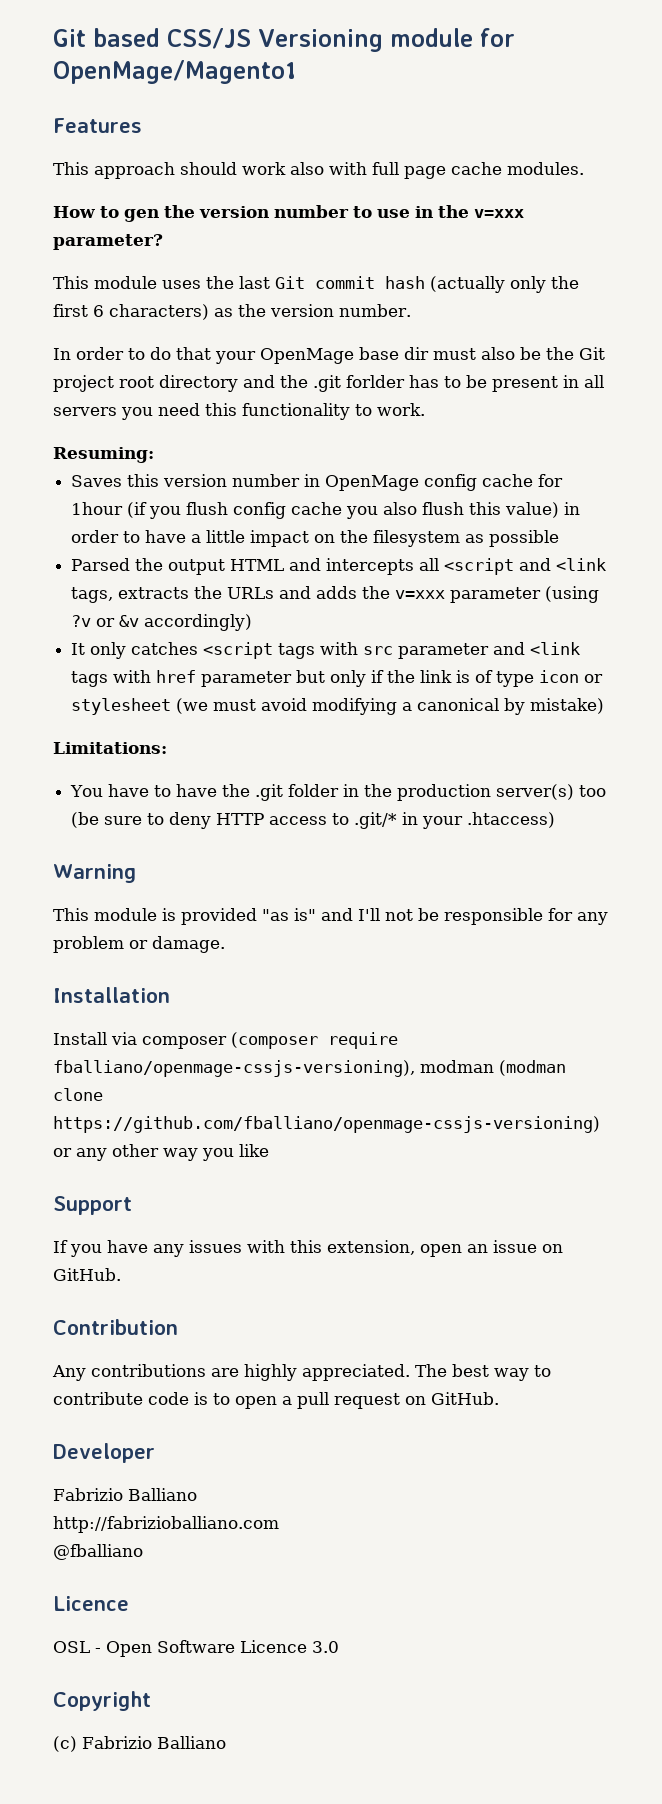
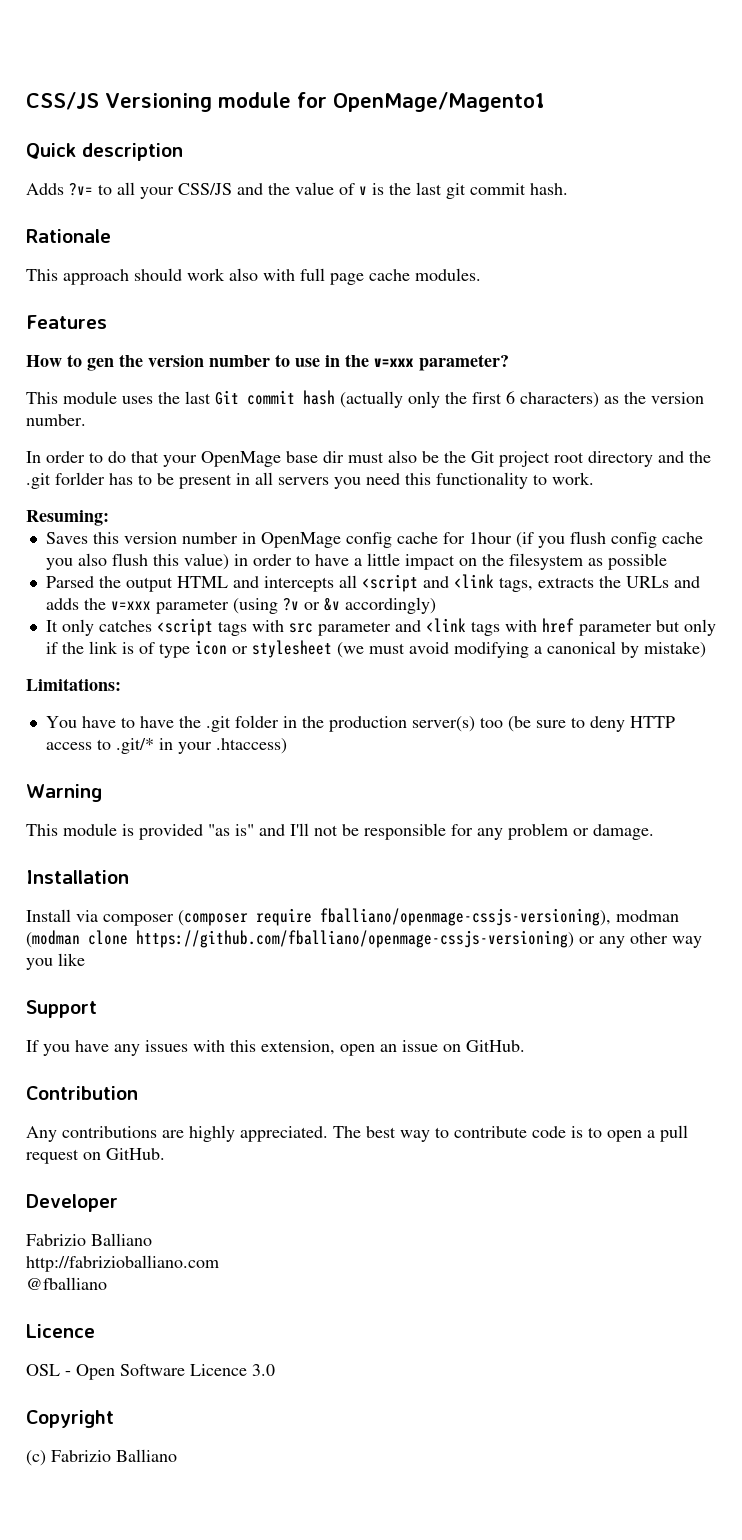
- Git based CSS/JS Versioning module for OpenMage/Magento1
+ CSS/JS Versioning module for OpenMage/Magento1
- Features
+ Quick description
+ Adds ?v= to all your CSS/JS and the value of v is the last git commit hash.
+ Rationale
+ Features

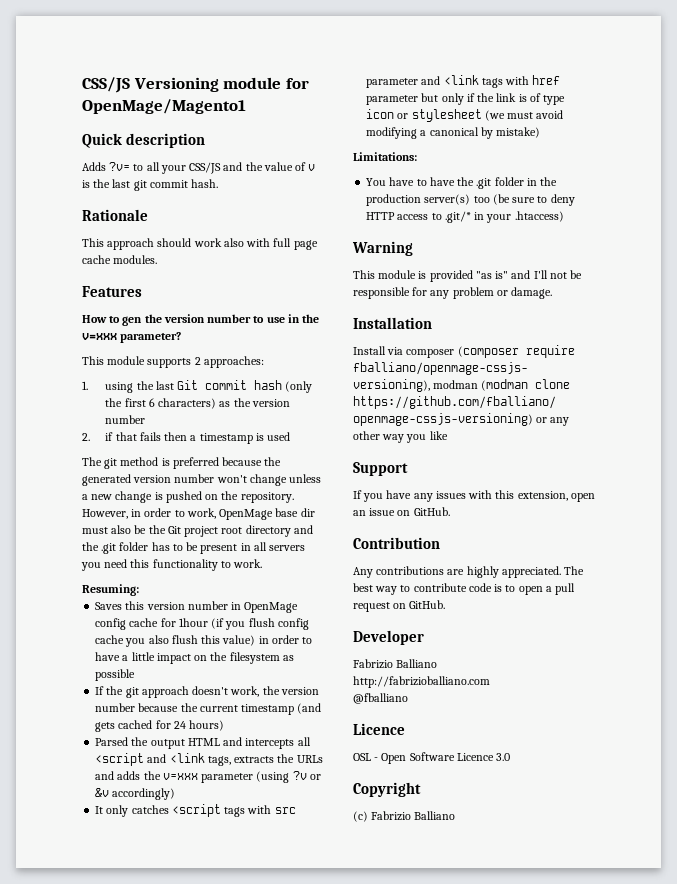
- This module uses the last Git commit hash (actually only the first 6 characters) as the version number.
- In order to do that your OpenMage base dir must also be the Git project root directory and the .git forlder has to be present in all servers you need this functionality to work.
+ This module supports 2 approaches:
+ 1. using the last Git commit hash (only the first 6 characters) as the version number
+ 2. if that fails then a timestamp is used
+ The git method is preferred because the generated version number won't change unless a new change is pushed on the repository. However, in order to work, OpenMage base dir must also be the Git project root directory and the .git folder has to be present in all servers you need this functionality to work.
+ If the git approach doesn't work, the version number because the current timestamp (and gets cached for 24 hours)

